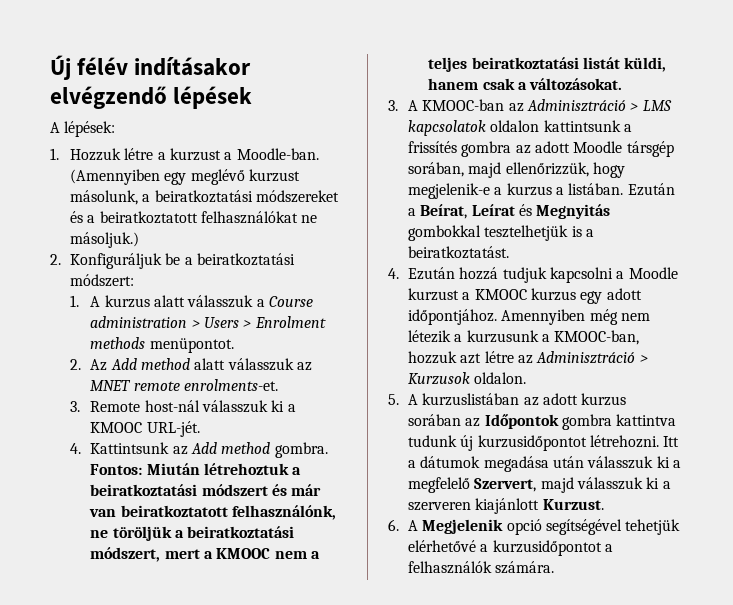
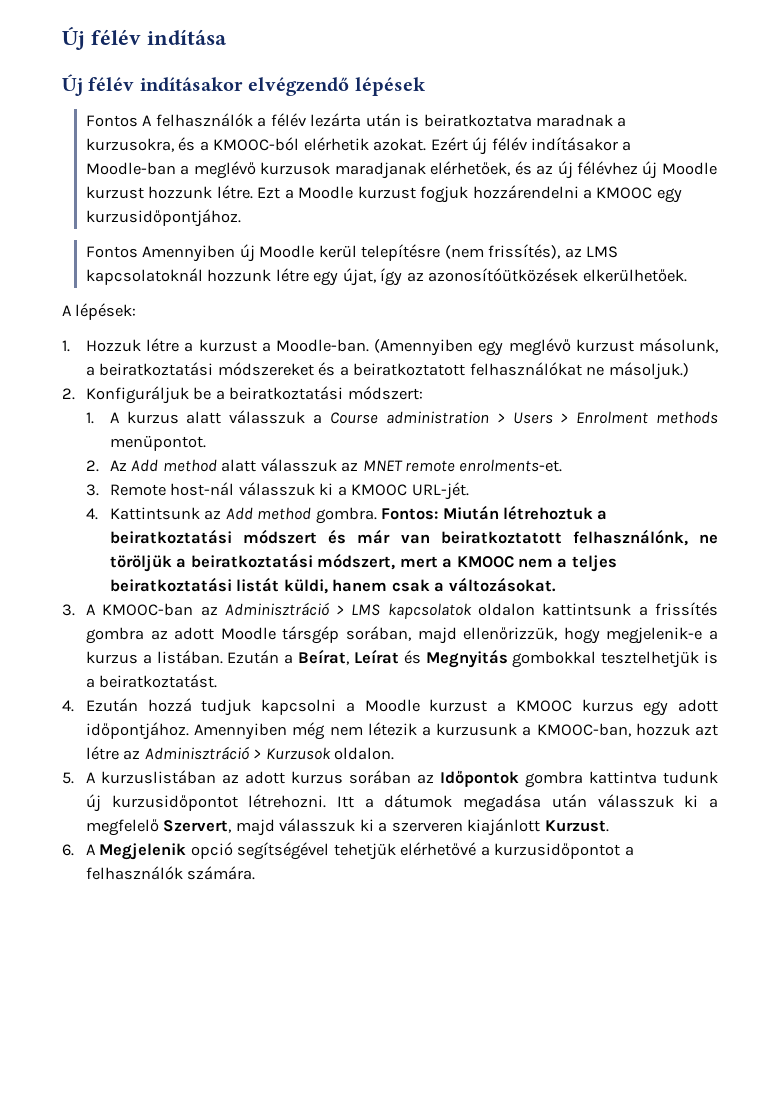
+ Új félév indítása
+ Fontos A felhasználók a félév lezárta után is beiratkoztatva maradnak a kurzusokra, és a KMOOC-ból elérhetik azokat. Ezért új félév indításakor a Moodle-ban a meglévő kurzusok maradjanak elérhetőek, és az új félévhez új Moodle kurzust hozzunk létre. Ezt a Moodle kurzust fogjuk hozzárendelni a KMOOC egy kurzusidőpontjához.
+ Fontos Amennyiben új Moodle kerül telepítésre (nem frissítés), az LMS kapcsolatoknál hozzunk létre egy újat, így az azonosítóütközések elkerülhetőek.

